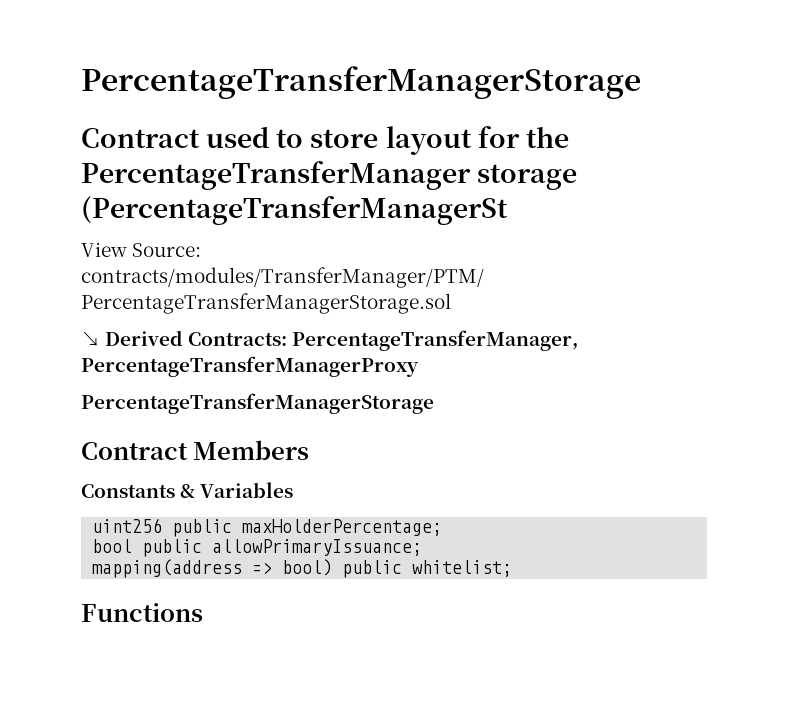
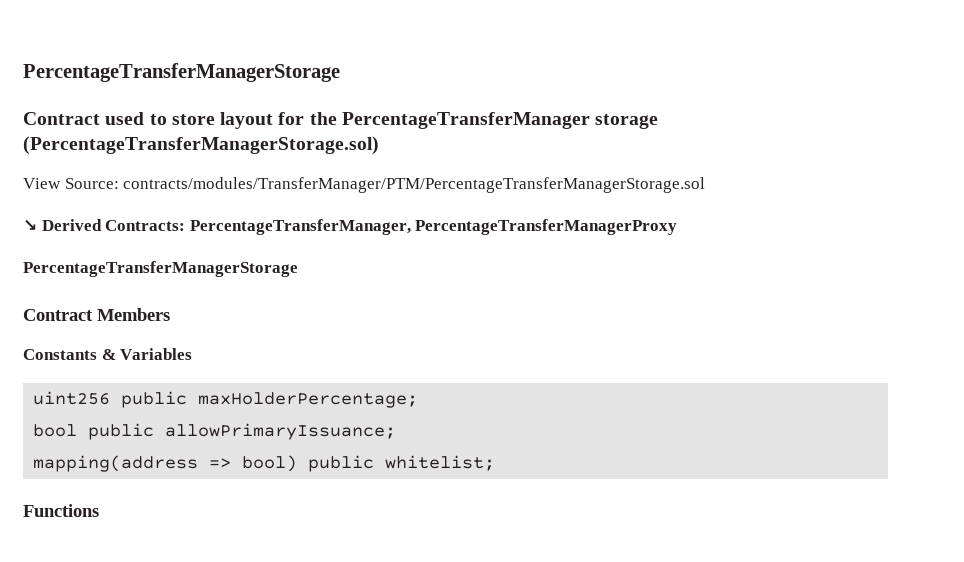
- Contract used to store layout for the PercentageTransferManager storage (PercentageTransferManagerSt
+ Contract used to store layout for the PercentageTransferManager storage (PercentageTransferManagerStorage.sol)

